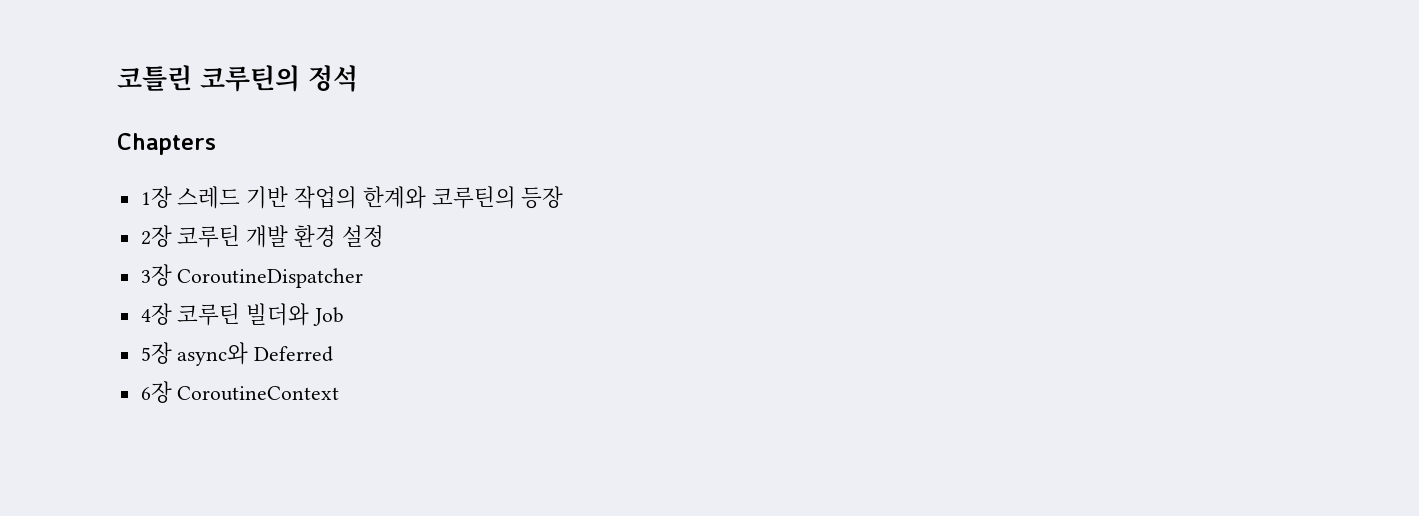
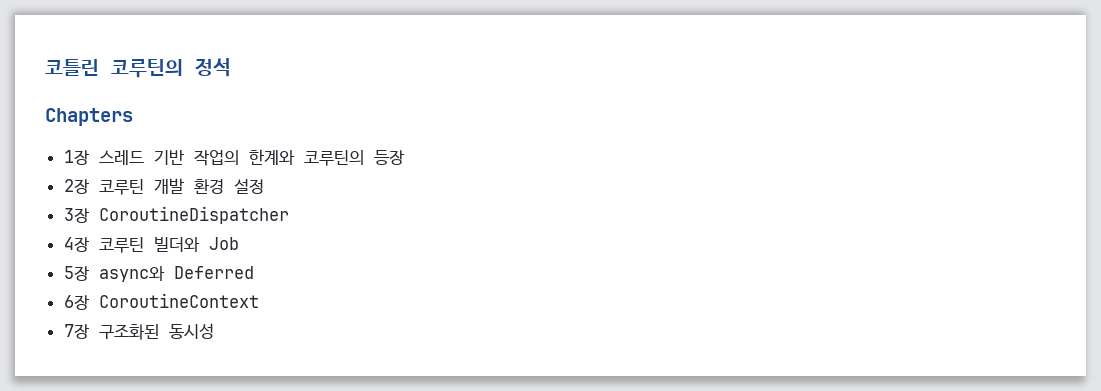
+ 7장 구조화된 동시성

